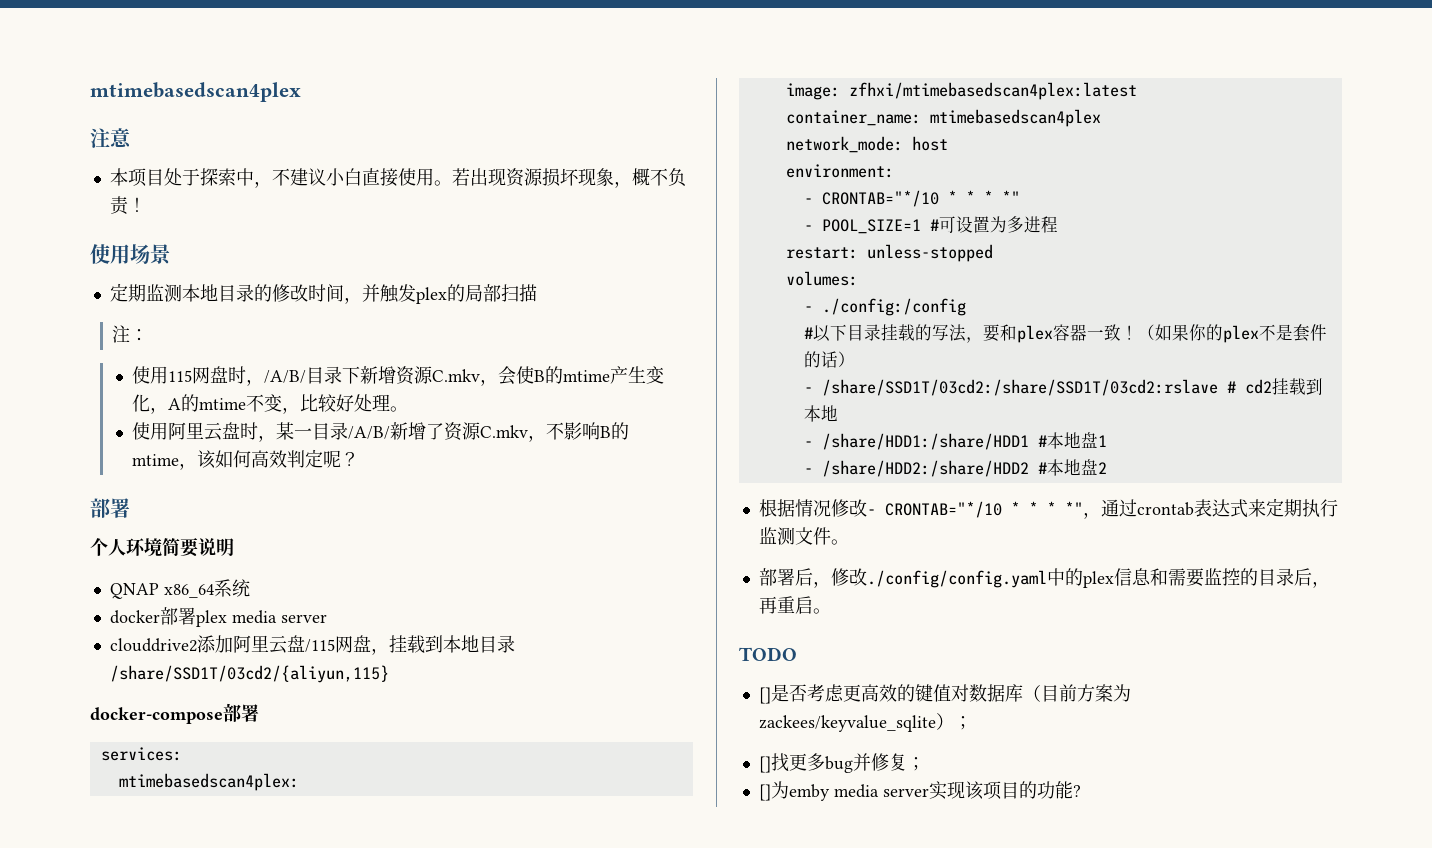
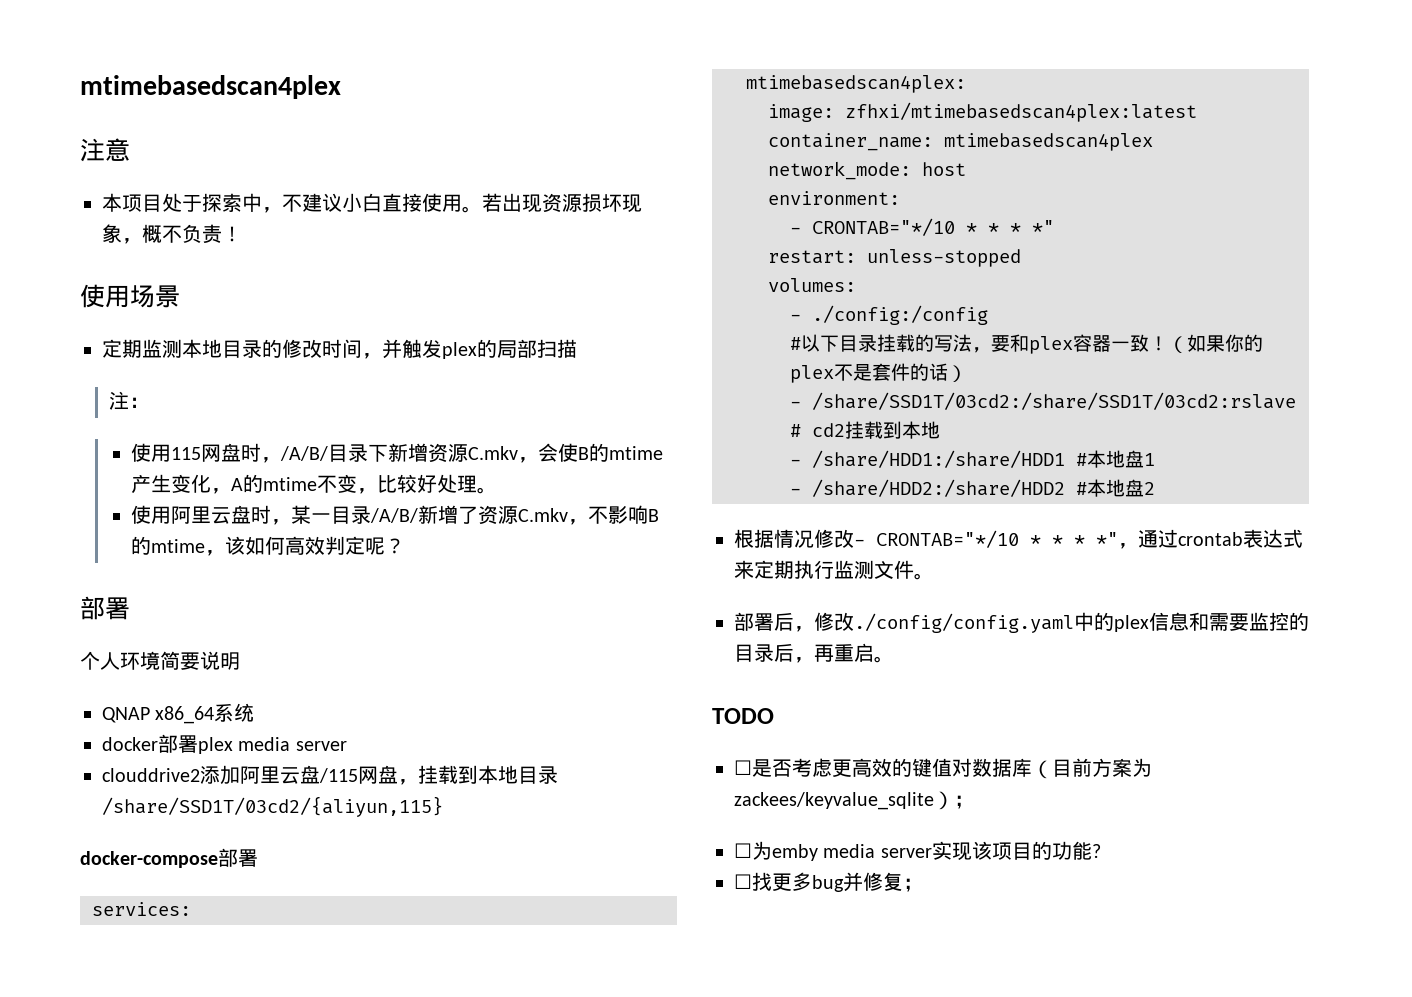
- - POOL_SIZE=1 #可设置为多进程
- []是否考虑更高效的键值对数据库（目前方案为zackees/keyvalue_sqlite）；
+ ☐是否考虑更高效的键值对数据库（目前方案为zackees/keyvalue_sqlite）；
- []找更多bug并修复；
- []为emby media server实现该项目的功能?
+ ☐为emby media server实现该项目的功能?
+ ☐找更多bug并修复；

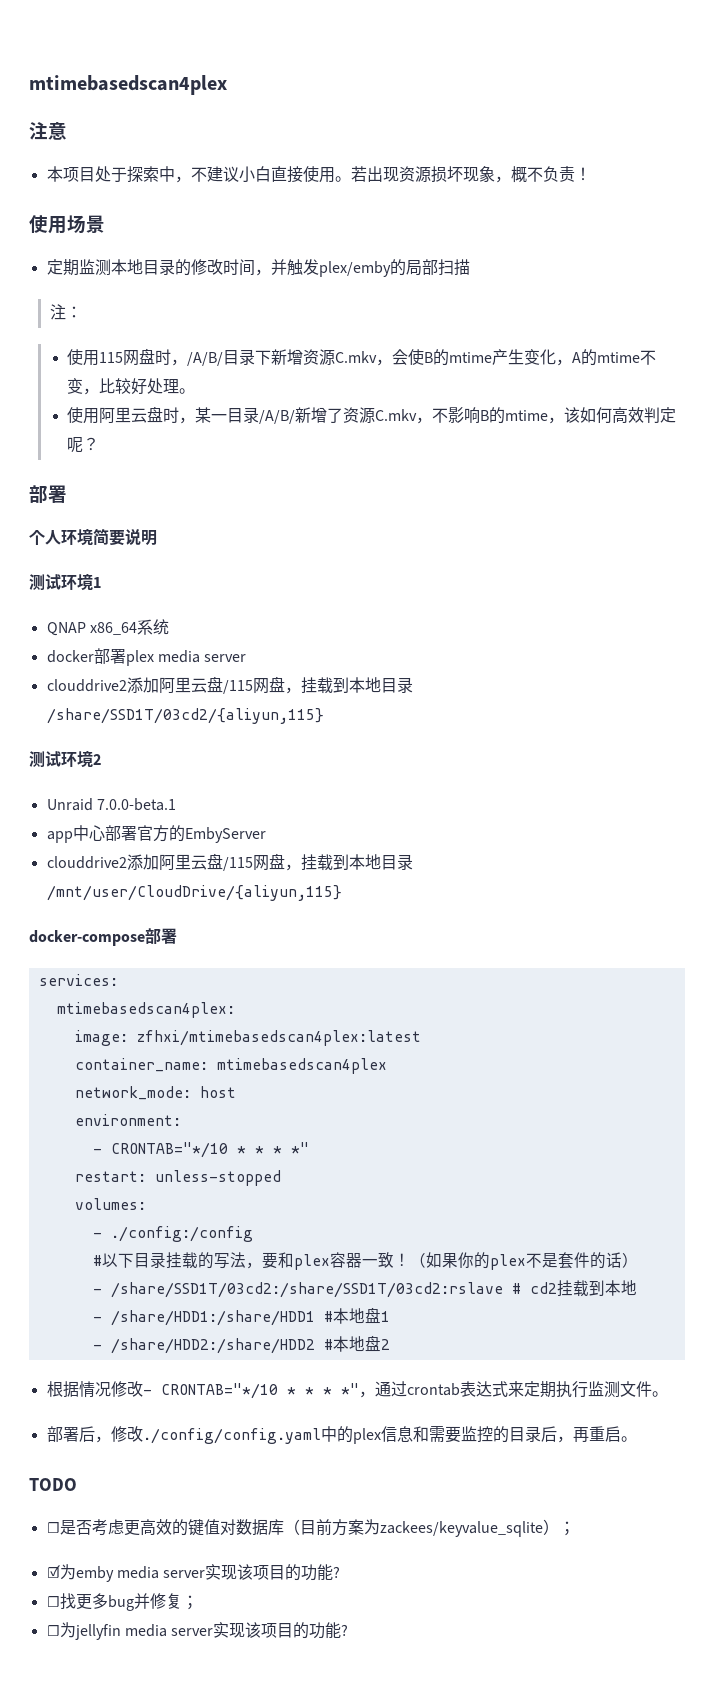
- 定期监测本地目录的修改时间，并触发plex的局部扫描
+ 定期监测本地目录的修改时间，并触发plex/emby的局部扫描
+ 测试环境1
+ 测试环境2
+ Unraid 7.0.0-beta.1
+ app中心部署官方的EmbyServer
+ clouddrive2添加阿里云盘/115网盘，挂载到本地目录/mnt/user/CloudDrive/{aliyun,115}
- ☐为emby media server实现该项目的功能?
+ ☑为emby media server实现该项目的功能?
+ ☐为jellyfin media server实现该项目的功能?

